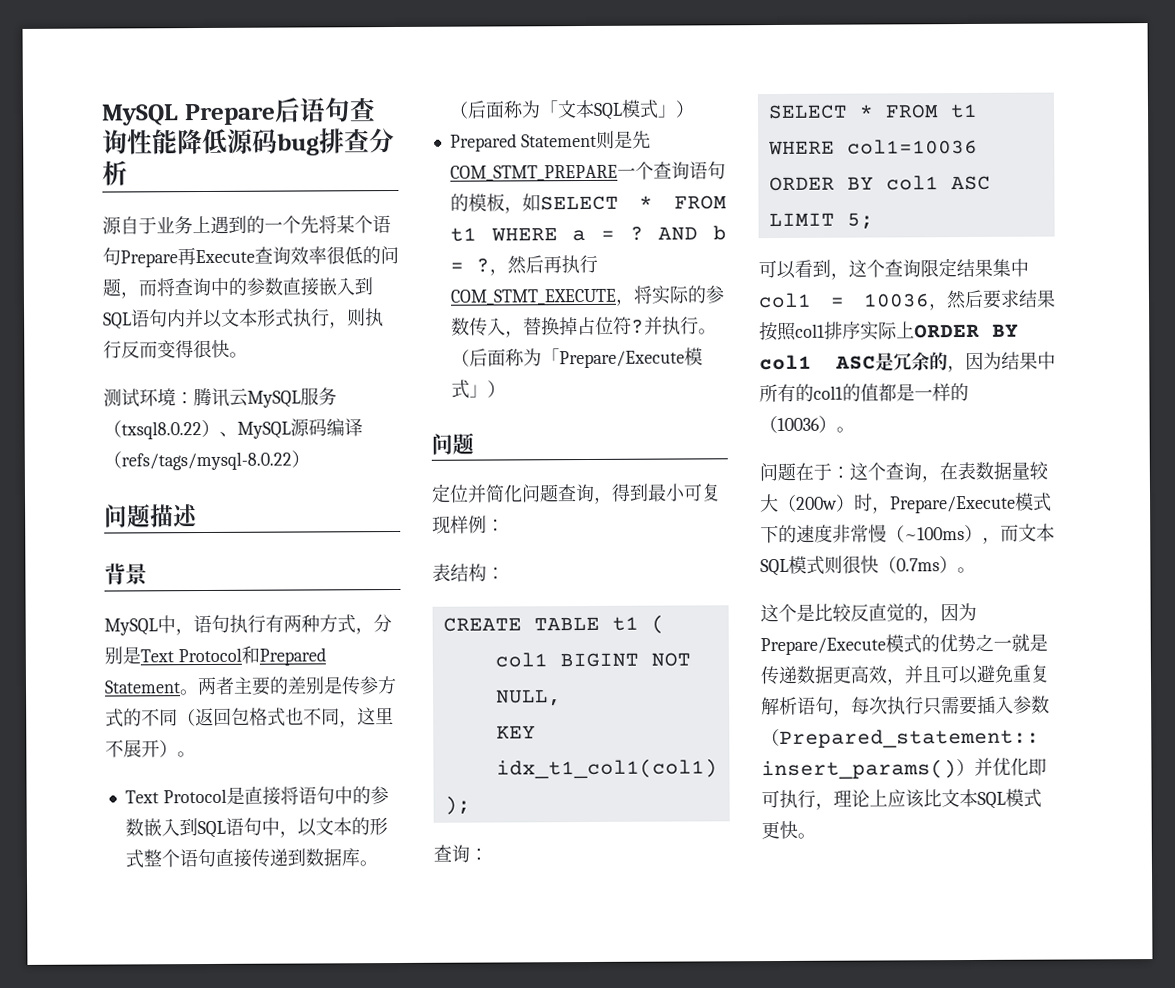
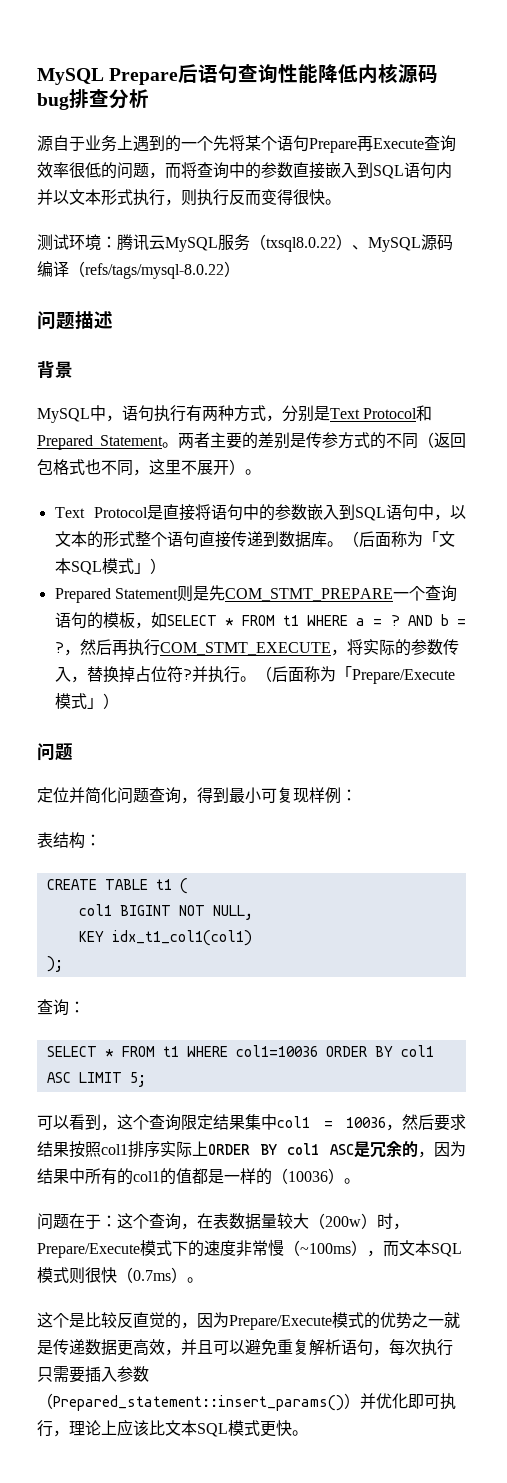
- MySQL Prepare后语句查询性能降低源码bug排查分析
+ MySQL Prepare后语句查询性能降低内核源码bug排查分析

